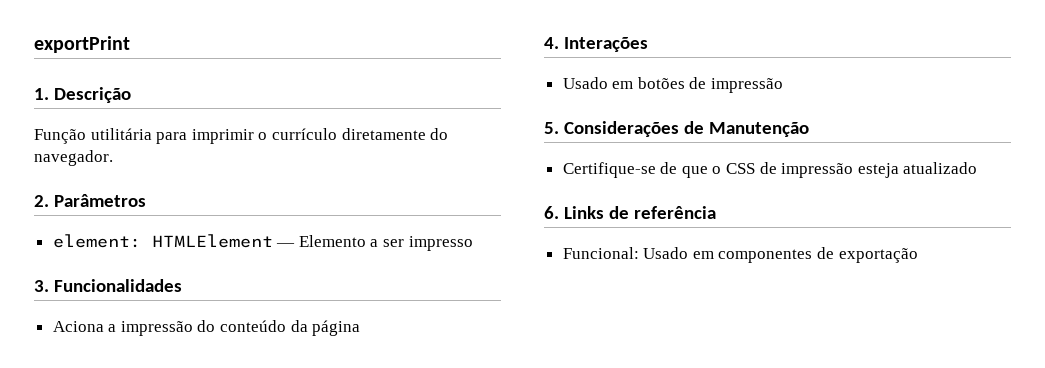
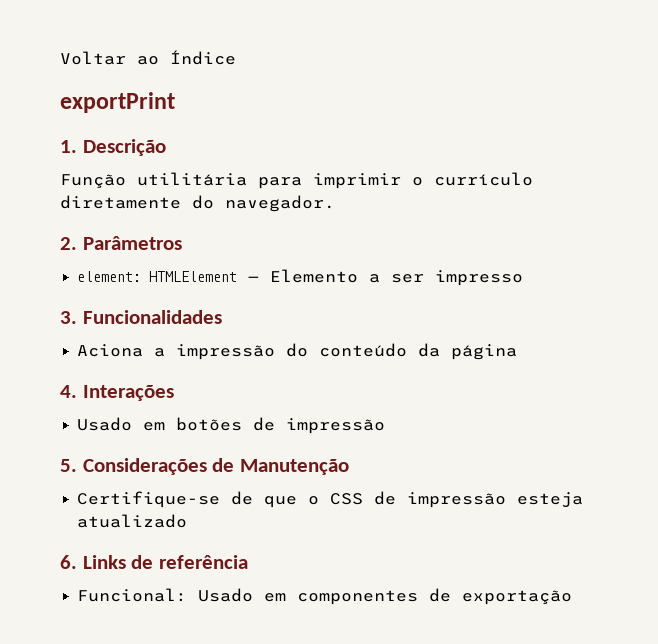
+ Voltar ao Índice

